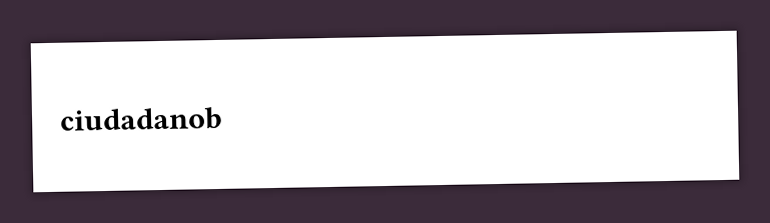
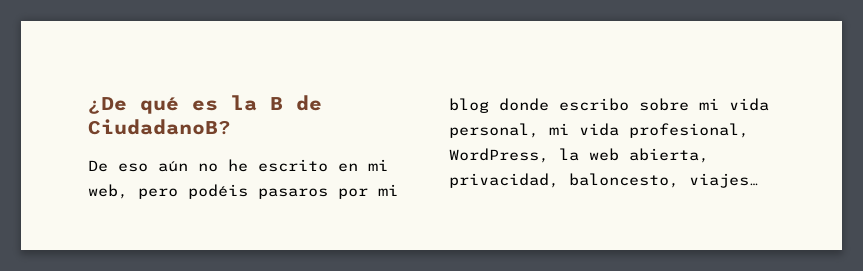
- ciudadanob
+ ¿De qué es la B de CiudadanoB?
+ De eso aún no he escrito en mi web, pero podéis pasaros por mi blog donde escribo sobre mi vida personal, mi vida profesional, WordPress, la web abierta, privacidad, baloncesto, viajes…

